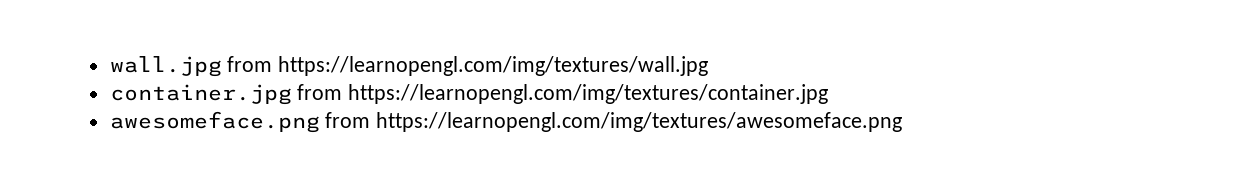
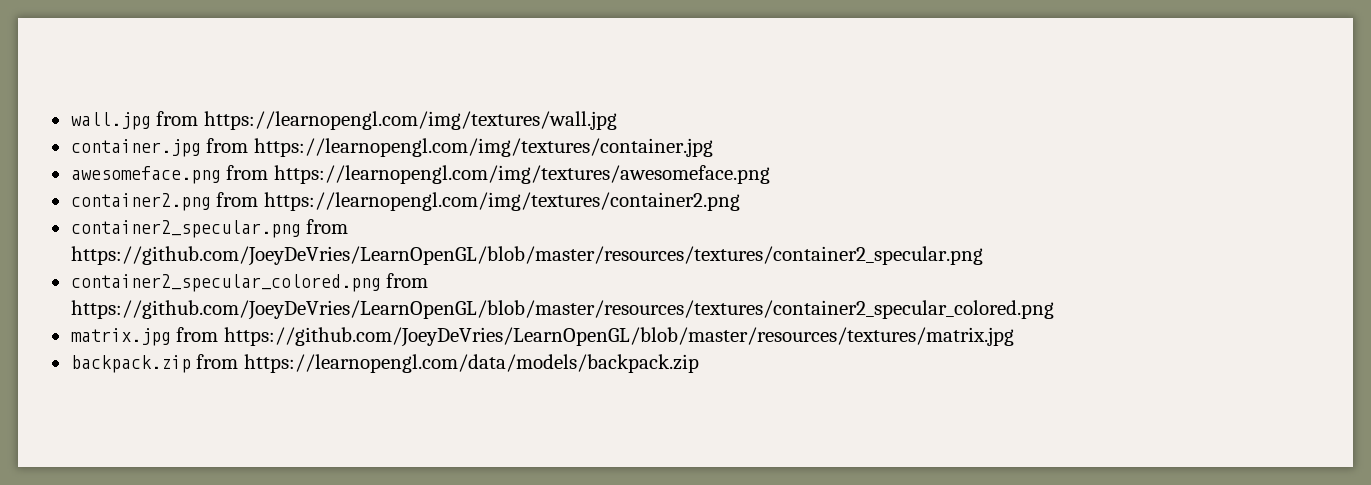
+ container2.png from https://learnopengl.com/img/textures/container2.png
+ container2_specular.png from https://github.com/JoeyDeVries/LearnOpenGL/blob/master/resources/textures/container2_specular.png
+ container2_specular_colored.png from https://github.com/JoeyDeVries/LearnOpenGL/blob/master/resources/textures/container2_specular_colored.png
+ matrix.jpg from https://github.com/JoeyDeVries/LearnOpenGL/blob/master/resources/textures/matrix.jpg
+ backpack.zip from https://learnopengl.com/data/models/backpack.zip

